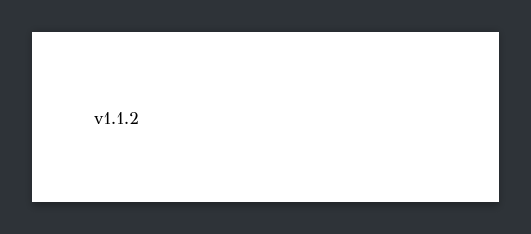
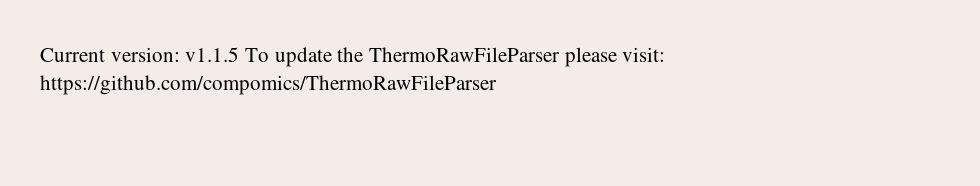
- v1.1.2
+ Current version: v1.1.5 To update the ThermoRawFileParser please visit: https://github.com/compomics/ThermoRawFileParser

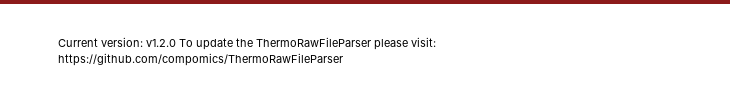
- Current version: v1.1.5 To update the ThermoRawFileParser please visit: https://github.com/compomics/ThermoRawFileParser
+ Current version: v1.2.0 To update the ThermoRawFileParser please visit: https://github.com/compomics/ThermoRawFileParser

